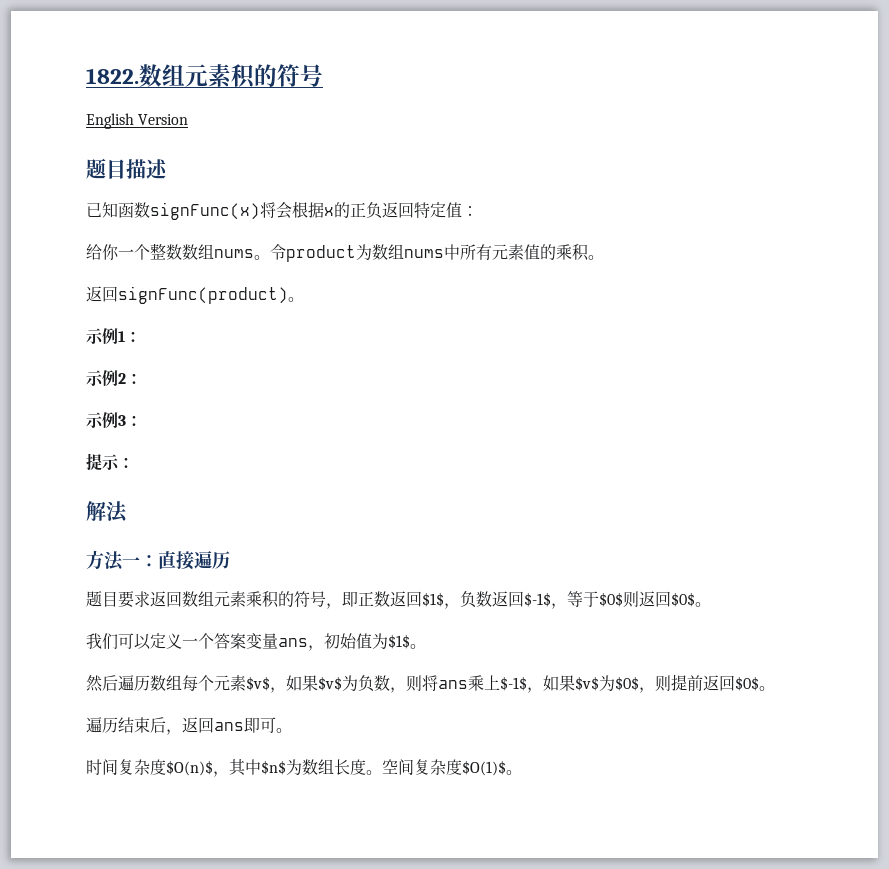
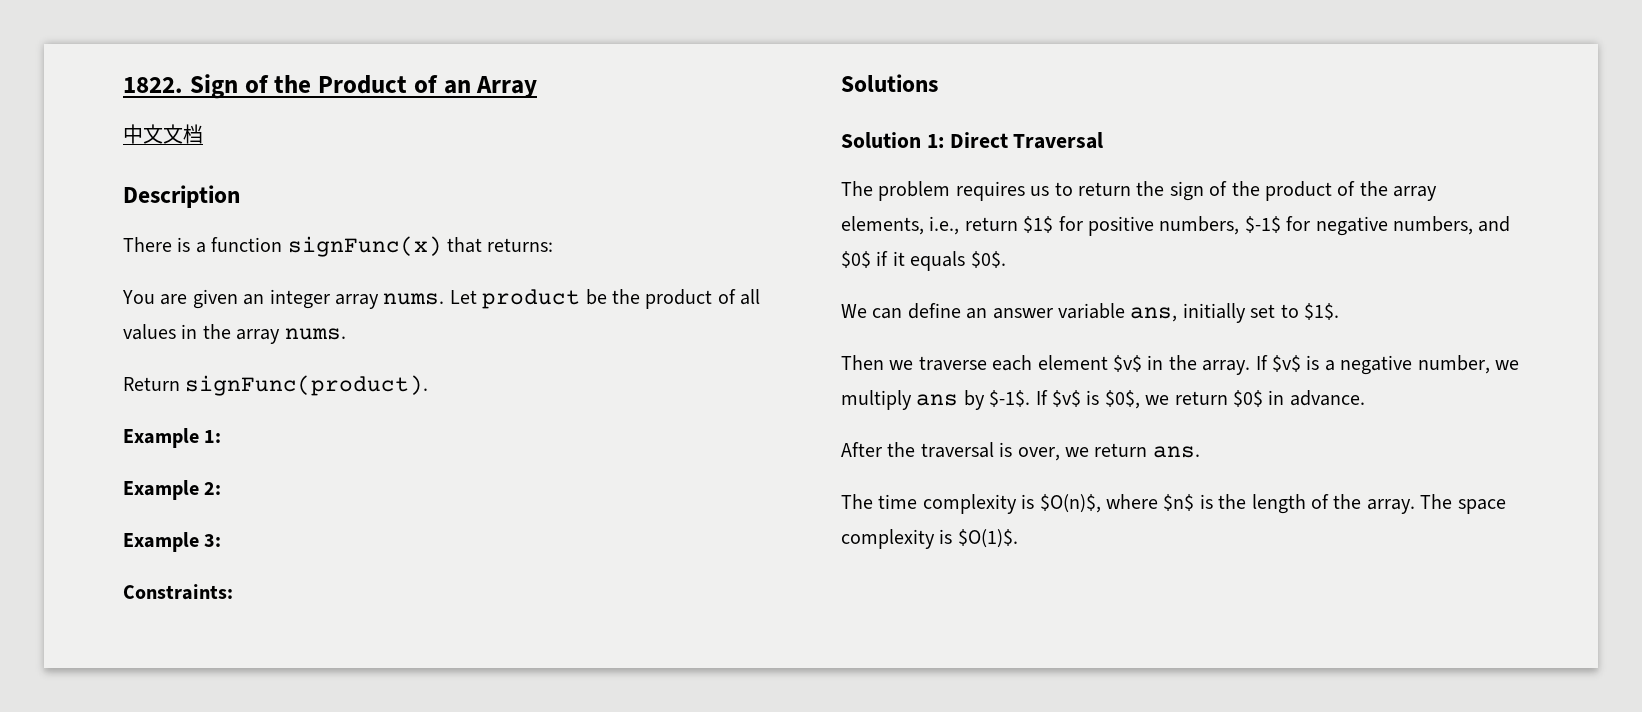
- 数组元素积的符号
- English Version
- 题目描述
- 已知函数signFunc(x)将会根据x的正负返回特定值：
- 给你一个整数数组nums。令product为数组nums中所有元素值的乘积。
- 返回signFunc(product)。
- 示例1：
- 示例2：
- 示例3：
- 提示：
- 解法
- 方法一：直接遍历
- 题目要求返回数组元素乘积的符号，即正数返回$1$，负数返回$-1$，等于$0$则返回$0$。
- 我们可以定义一个答案变量ans，初始值为$1$。
- 然后遍历数组每个元素$v$，如果$v$为负数，则将ans乘上$-1$，如果$v$为$0$，则提前返回$0$。
- 遍历结束后，返回ans即可。
- 时间复杂度$O(n)$，其中$n$为数组长度。空间复杂度$O(1)$。
+ Sign of the Product of an Array
+ 中文文档
+ Description
+ There is a function signFunc(x) that returns:
+ You are given an integer array nums. Let product be the product of all values in the array nums.
+ Return signFunc(product).
+ Example 1:
+ Example 2:
+ Example 3:
+ Constraints:
+ Solutions
+ Solution 1: Direct Traversal
+ The problem requires us to return the sign of the product of the array elements, i.e., return $1$ for positive numbers, $-1$ for negative numbers, and $0$ if it equals $0$.
+ We can define an answer variable ans, initially set to $1$.
+ Then we traverse each element $v$ in the array. If $v$ is a negative number, we multiply ans by $-1$. If $v$ is $0$, we return $0$ in advance.
+ After the traversal is over, we return ans.
+ The time complexity is $O(n)$, where $n$ is the length of the array. The space complexity is $O(1)$.

